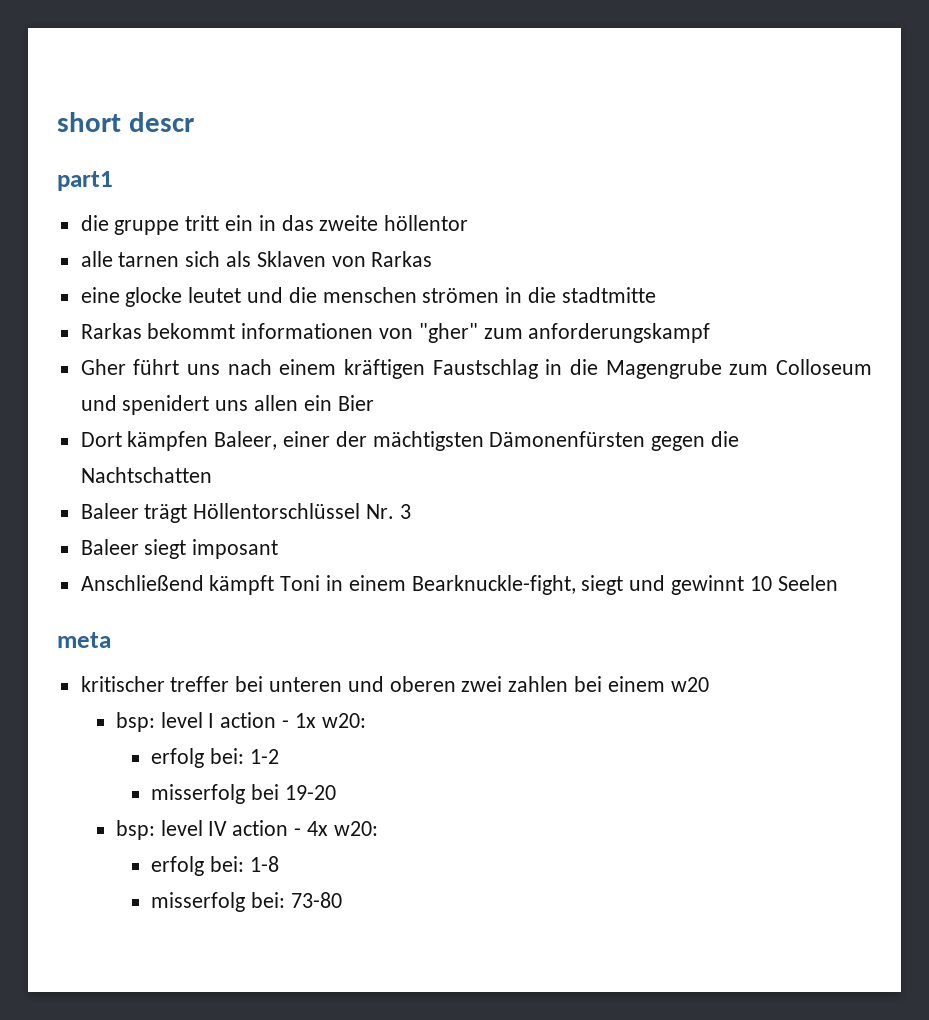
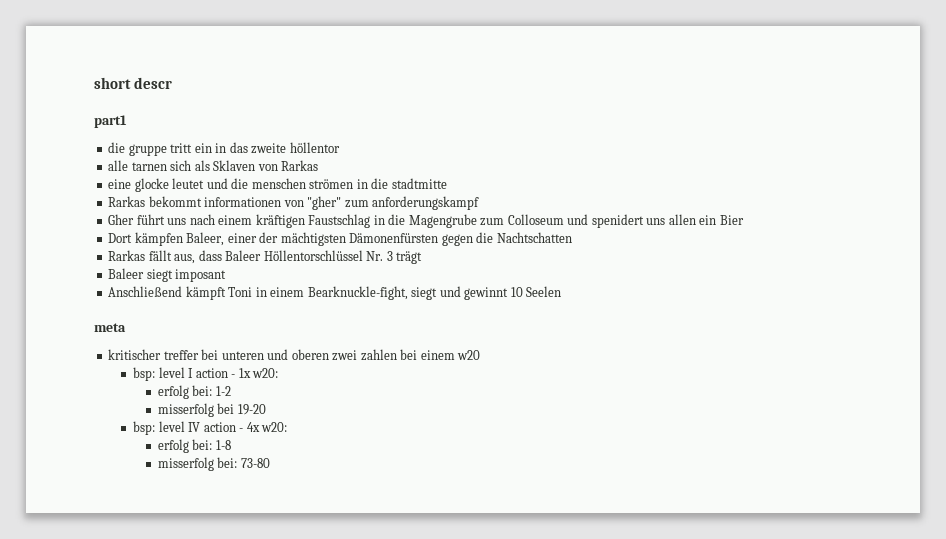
- Baleer trägt Höllentorschlüssel Nr. 3
+ Rarkas fällt aus, dass Baleer Höllentorschlüssel Nr. 3 trägt

